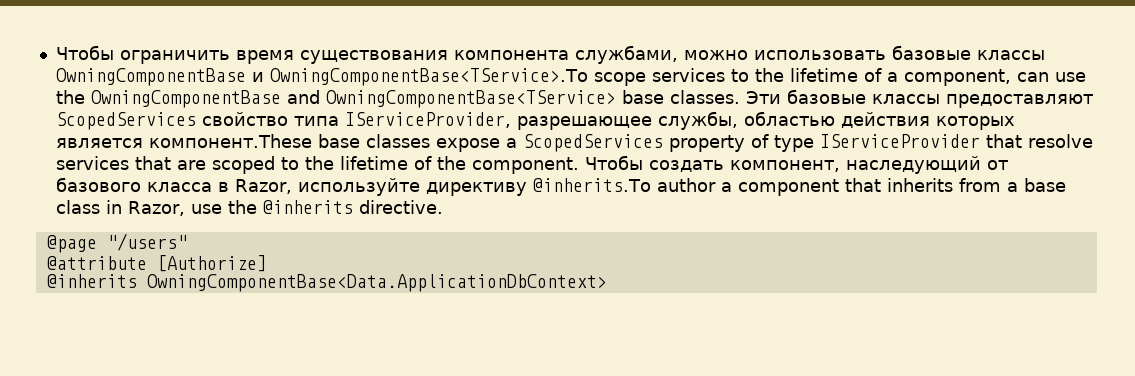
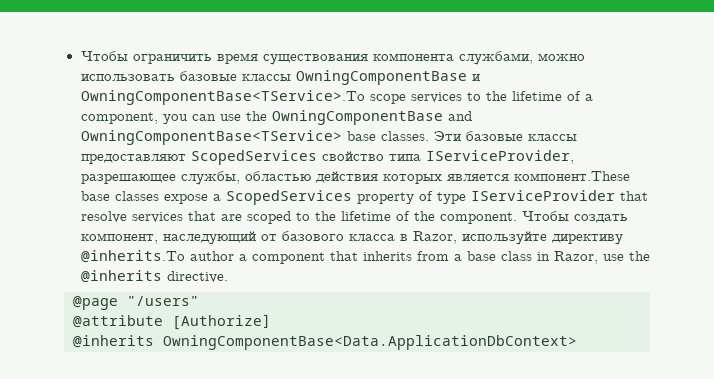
- Чтобы ограничить время существования компонента службами, можно использовать базовые классы OwningComponentBase и OwningComponentBase<TService>.To scope services to the lifetime of a component, can use the OwningComponentBase and OwningComponentBase<TService> base classes.
+ Чтобы ограничить время существования компонента службами, можно использовать базовые классы OwningComponentBase и OwningComponentBase<TService>.To scope services to the lifetime of a component, you can use the OwningComponentBase and OwningComponentBase<TService> base classes.

